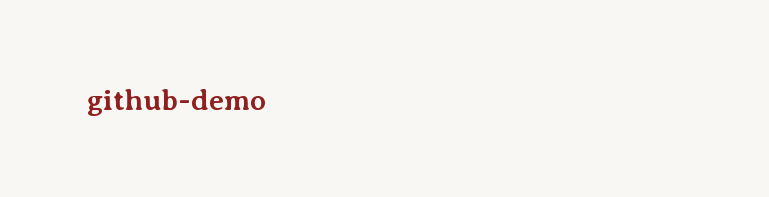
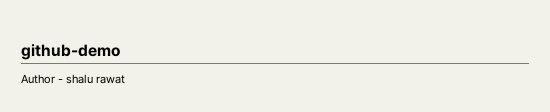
+ Author - shalu rawat

